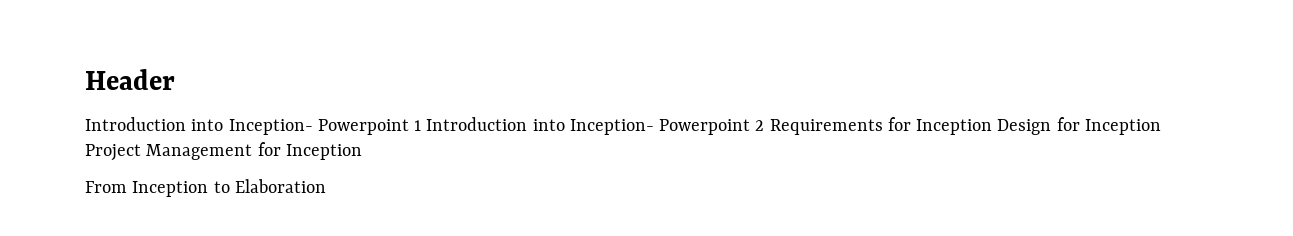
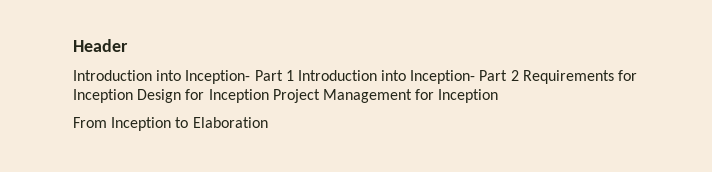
- Introduction into Inception- Powerpoint 1 Introduction into Inception- Powerpoint 2 Requirements for Inception Design for Inception Project Management for Inception
+ Introduction into Inception- Part 1 Introduction into Inception- Part 2 Requirements for Inception Design for Inception Project Management for Inception

